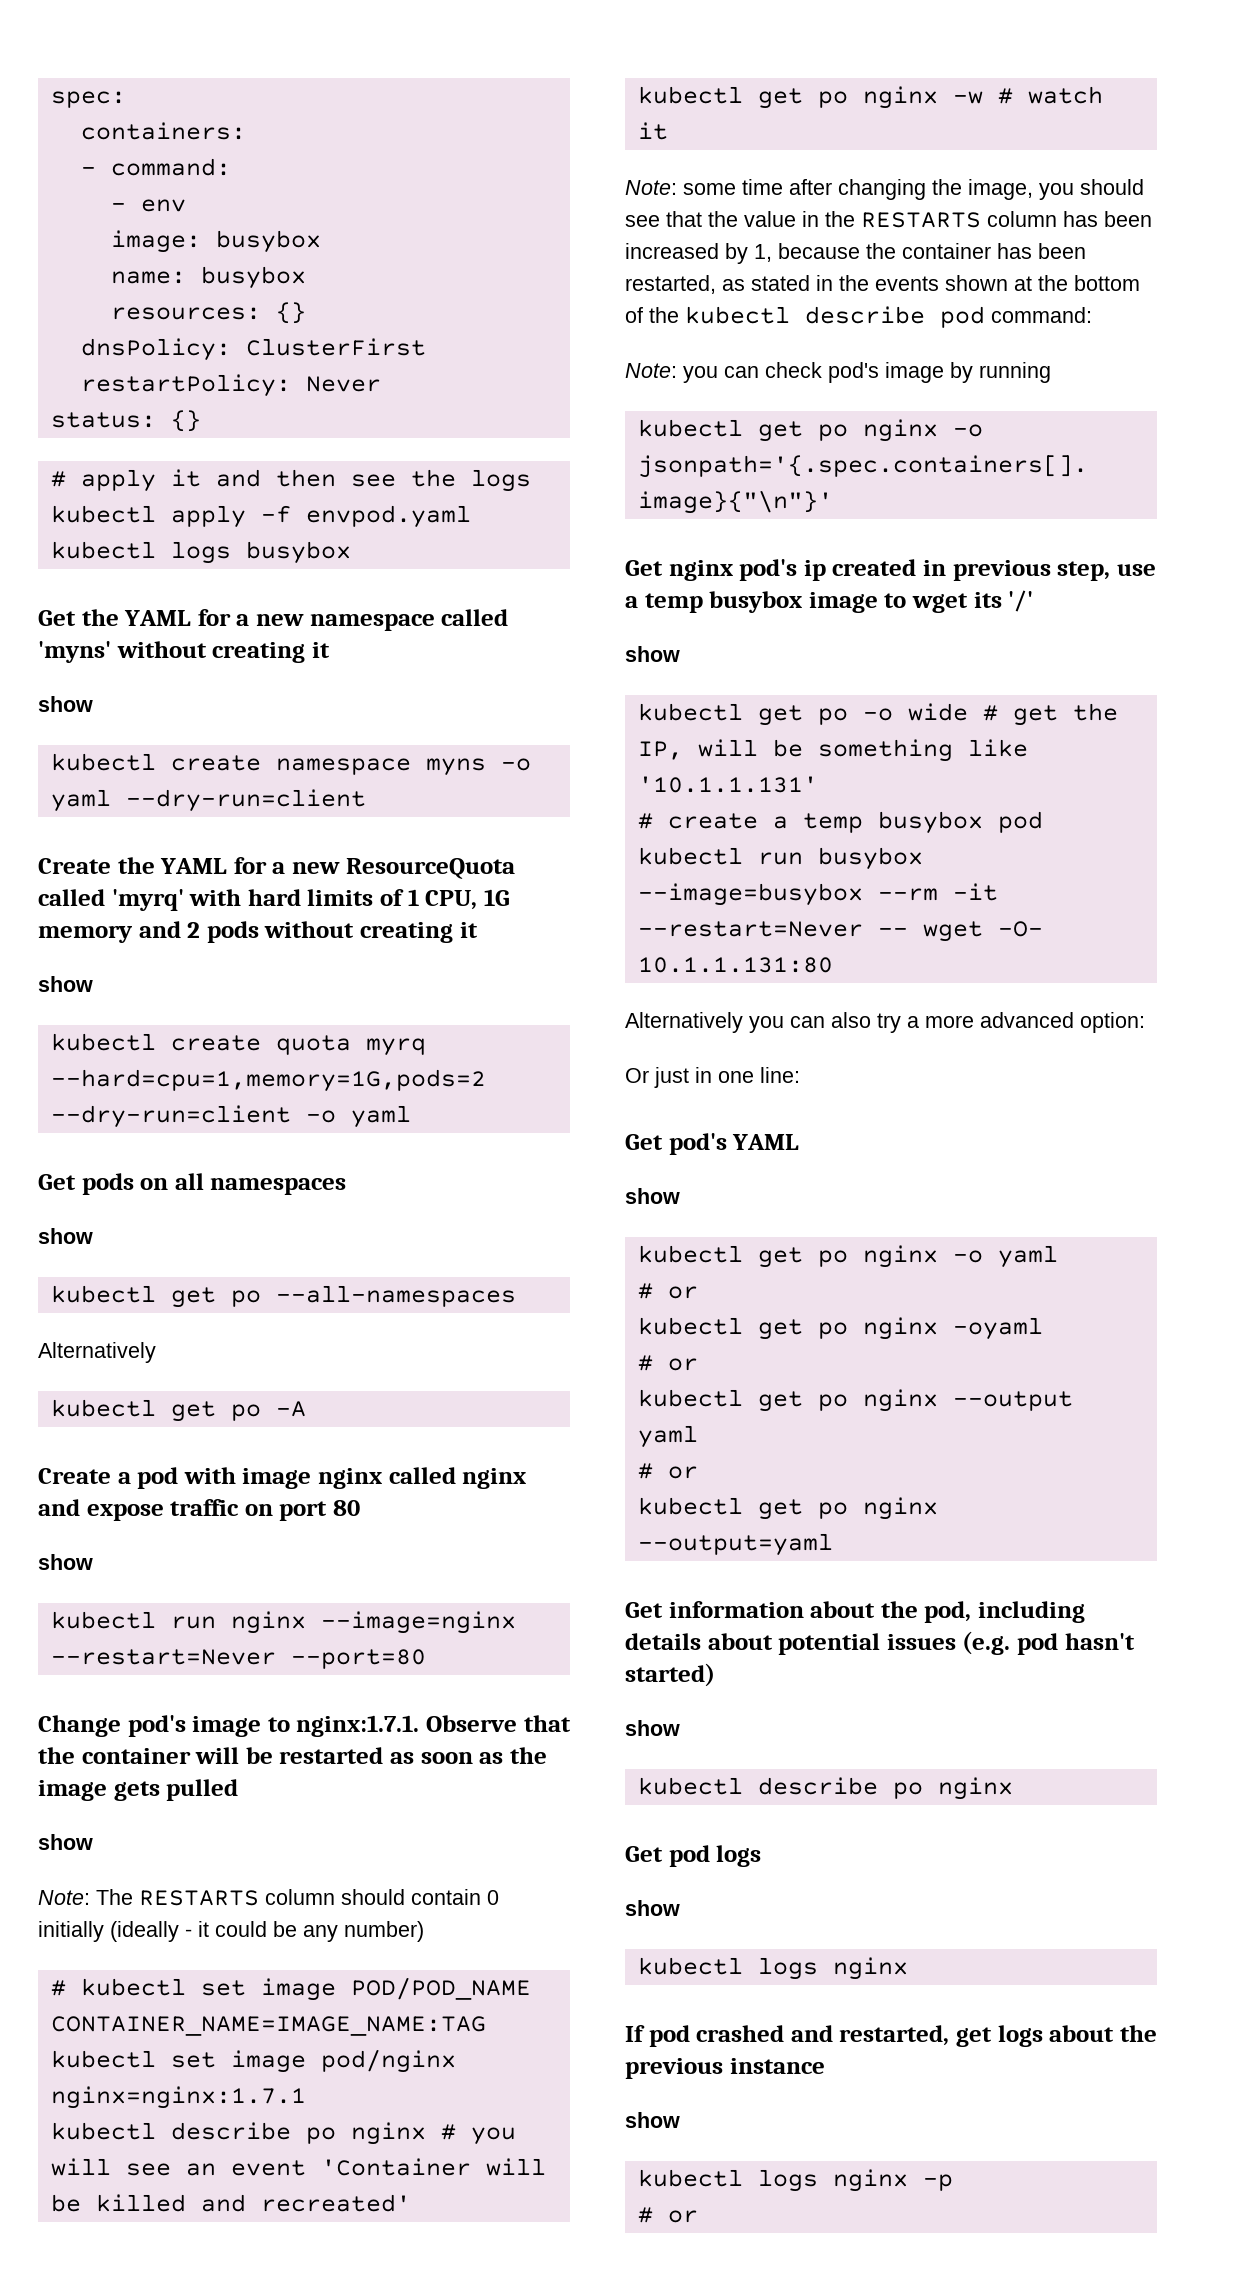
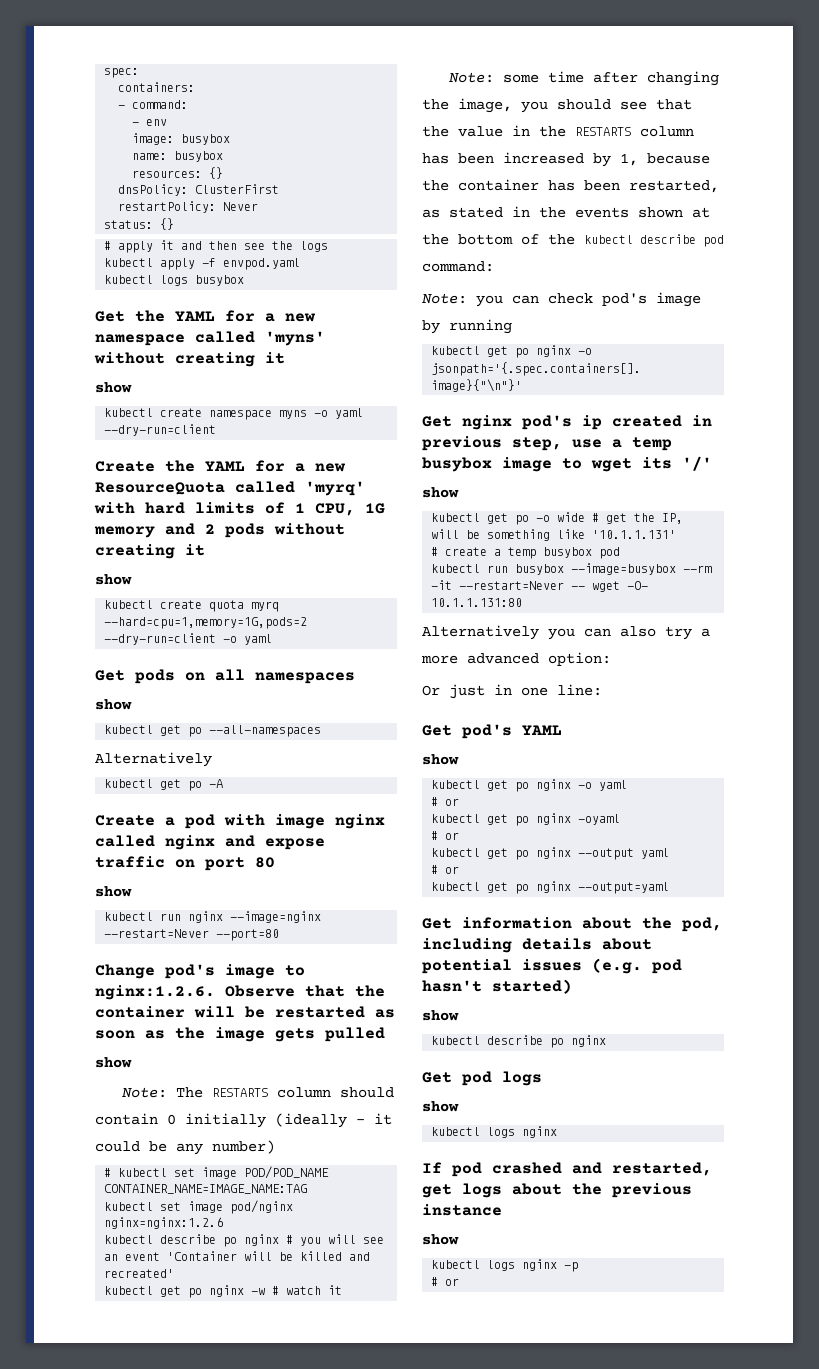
- Change pod's image to nginx:1.7.1. Observe that the container will be restarted as soon as the image gets pulled
+ Change pod's image to nginx:1.2.6. Observe that the container will be restarted as soon as the image gets pulled
- kubectl set image pod/nginx nginx=nginx:1.7.1
+ kubectl set image pod/nginx nginx=nginx:1.2.6

